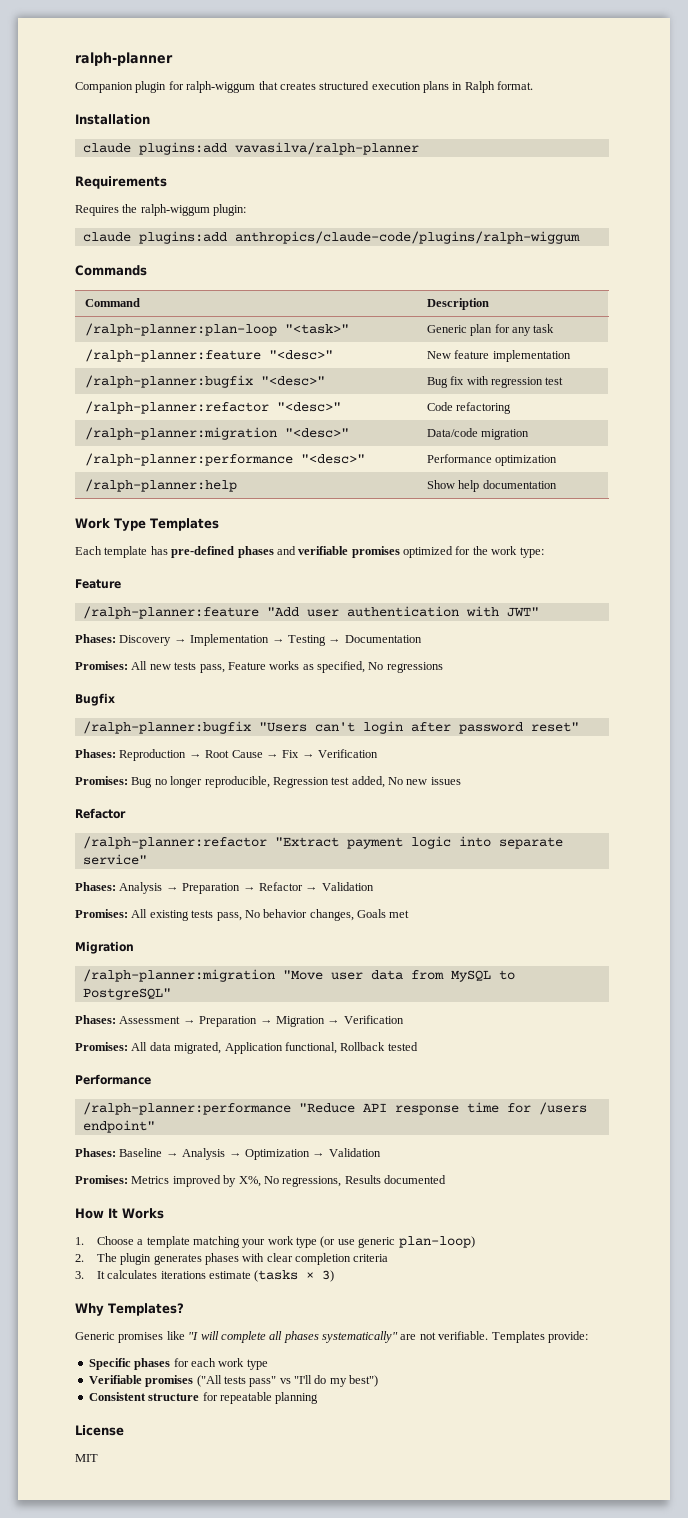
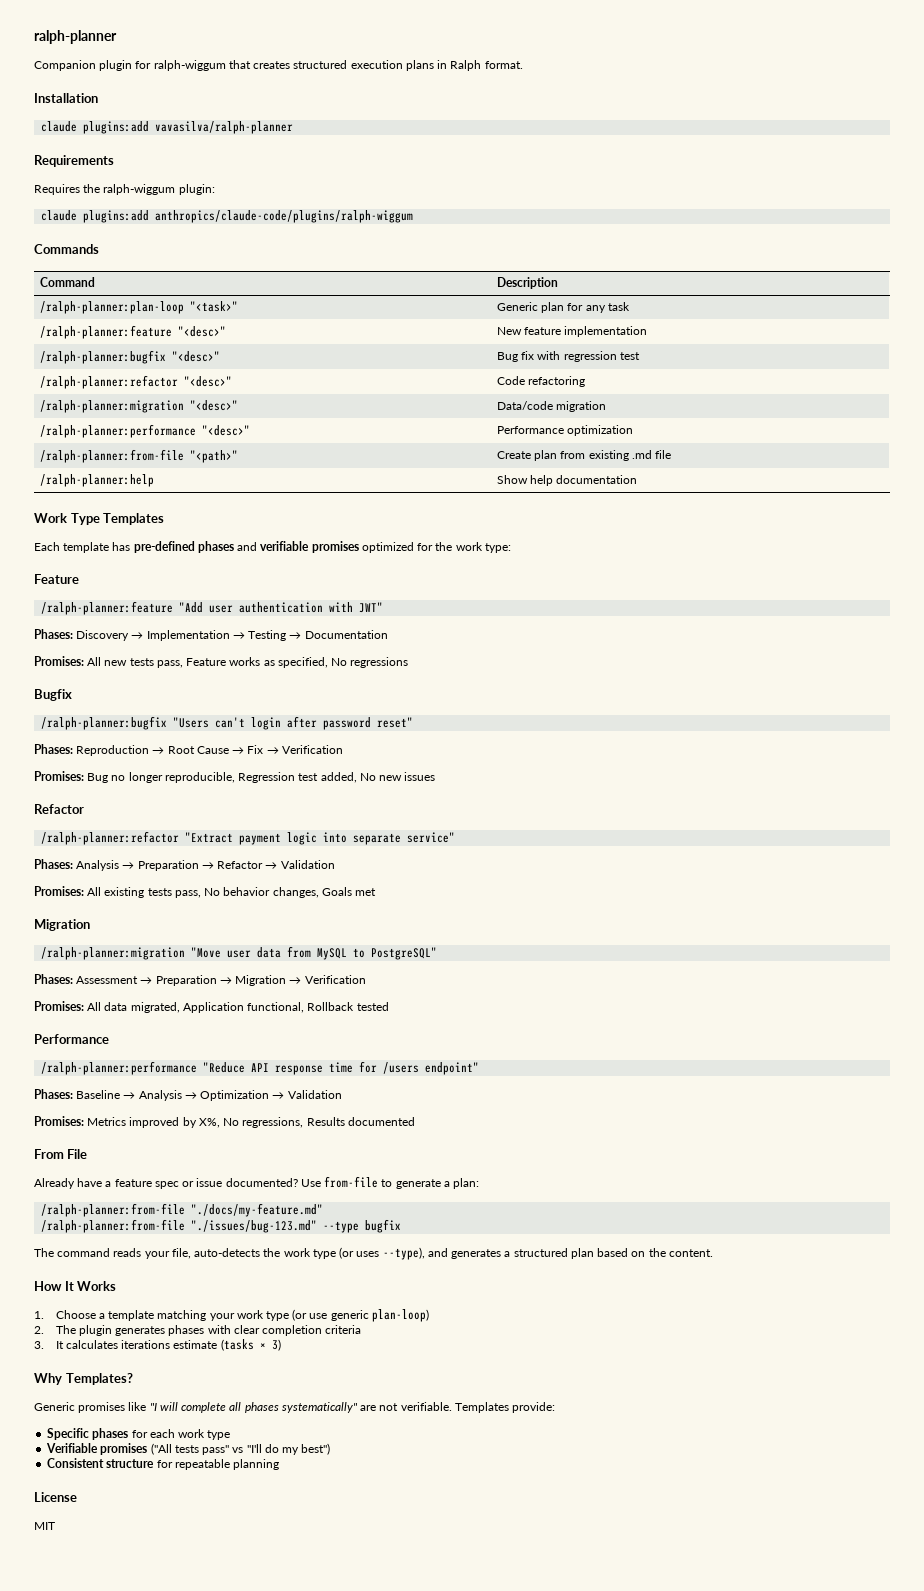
+ /ralph-planner:from-file "<path>" | Create plan from existing .md file
+ From File
+ Already have a feature spec or issue documented? Use from-file to generate a plan:
+ /ralph-planner:from-file "./docs/my-feature.md"
+ /ralph-planner:from-file "./issues/bug-123.md" --type bugfix
+ The command reads your file, auto-detects the work type (or uses --type), and generates a structured plan based on the content.

